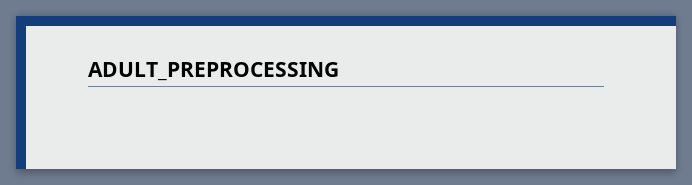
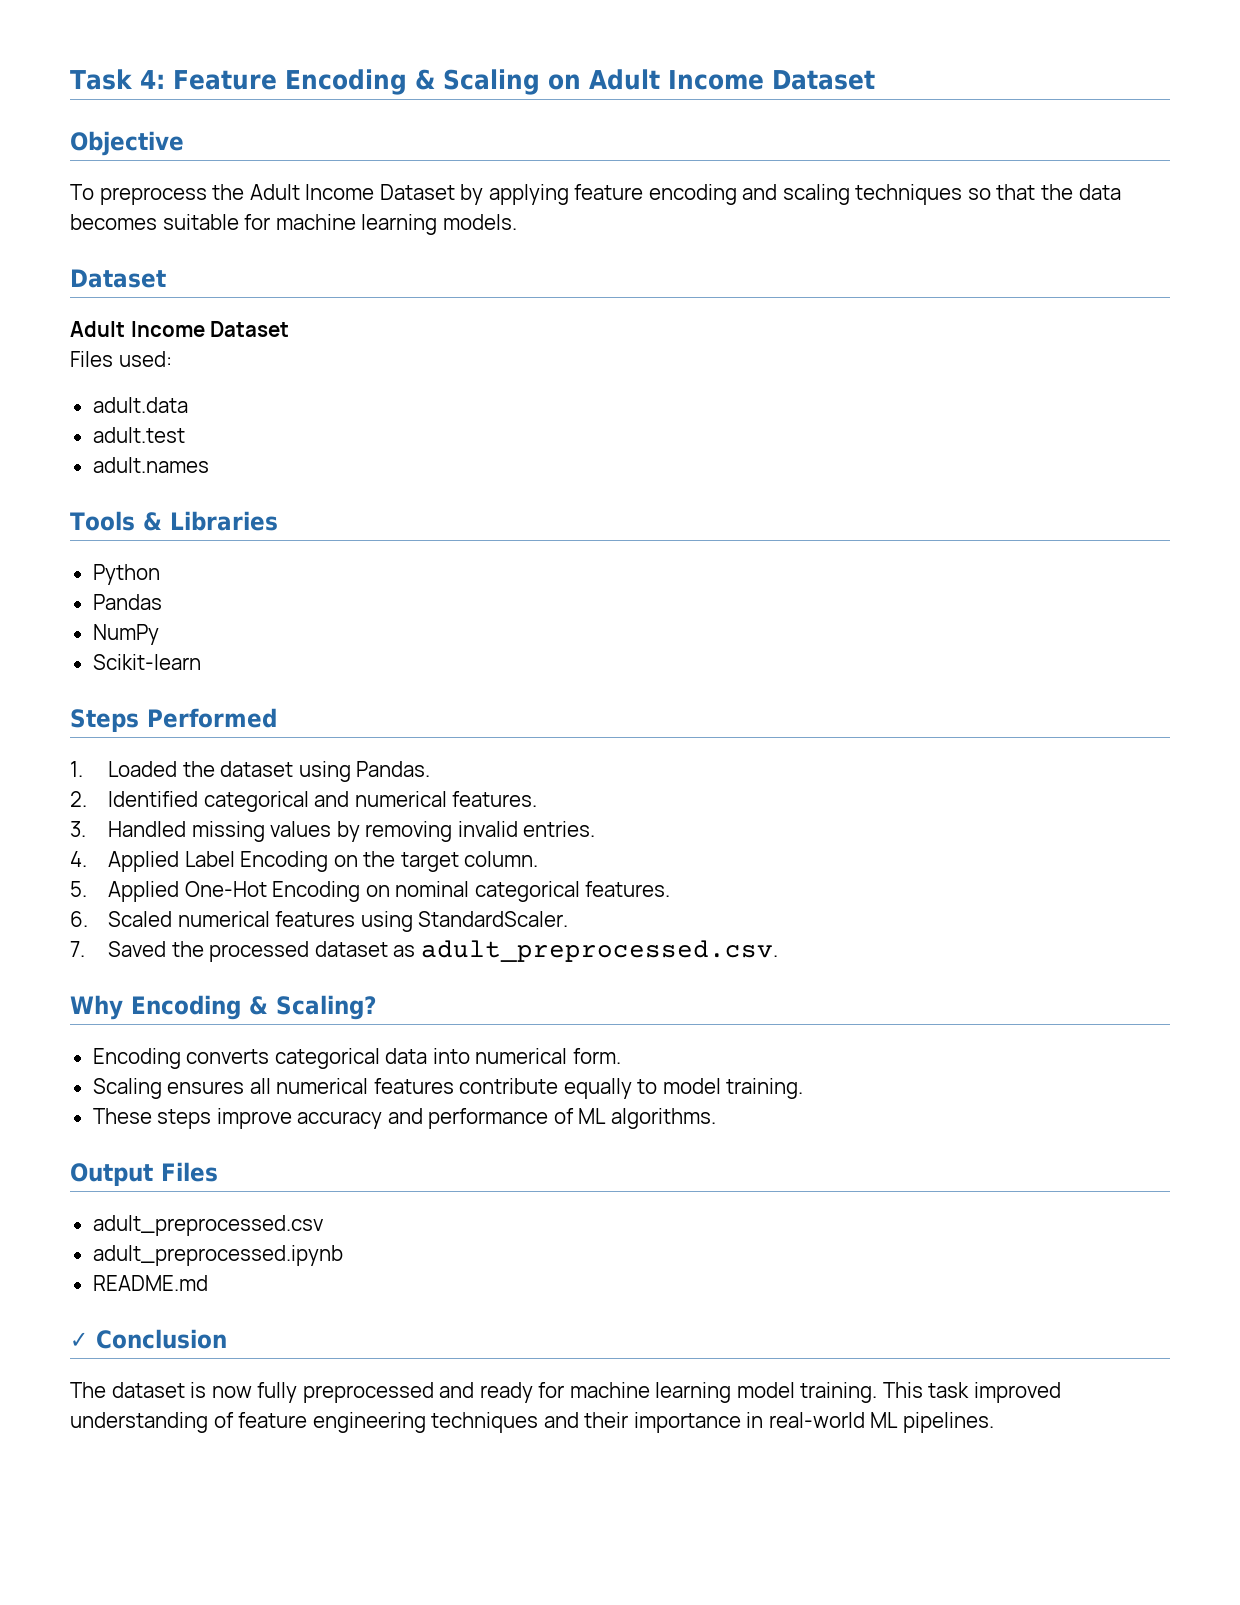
- ADULT_PREPROCESSING
+ Task 4: Feature Encoding & Scaling on Adult Income Dataset
+ Objective
+ To preprocess the Adult Income Dataset by applying feature encoding and scaling techniques so that the data becomes suitable for machine learning models.
+ Dataset
+ Adult Income Dataset
+ Files used:
+ adult.data
+ adult.test
+ adult.names
+ Tools & Libraries
+ Python
+ Pandas
+ NumPy
+ Scikit-learn
+ Steps Performed
+ 1. Loaded the dataset using Pandas.
+ 2. Identified categorical and numerical features.
+ 3. Handled missing values by removing invalid entries.
+ 4. Applied Label Encoding on the target column.
+ 5. Applied One-Hot Encoding on nominal categorical features.
+ 6. Scaled numerical features using StandardScaler.
+ 7. Saved the processed dataset as adult_preprocessed.csv.
+ Why Encoding & Scaling?
+ Encoding converts categorical data into numerical form.
+ Scaling ensures all numerical features contribute equally to model training.
+ These steps improve accuracy and performance of ML algorithms.
+ Output Files
+ adult_preprocessed.csv
+ adult_preprocessed.ipynb
+ README.md
+ ✓ Conclusion
+ The dataset is now fully preprocessed and ready for machine learning model training. This task improved understanding of feature engineering techniques and their importance in real-world ML pipelines.

